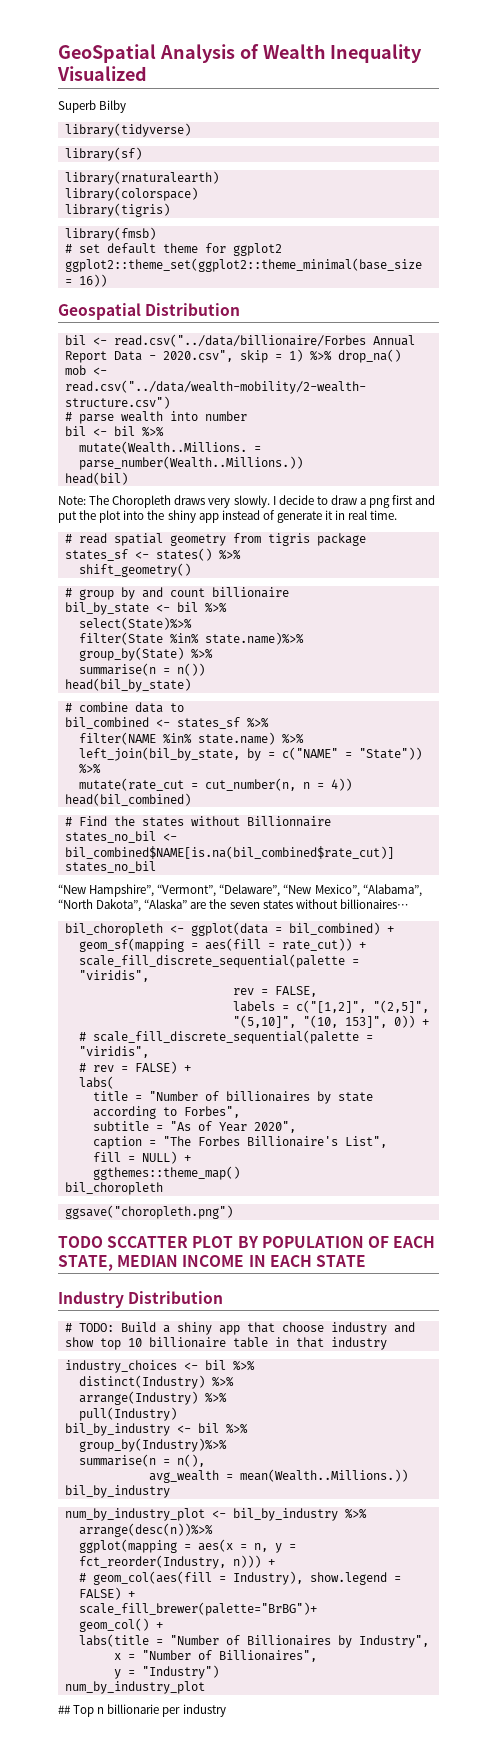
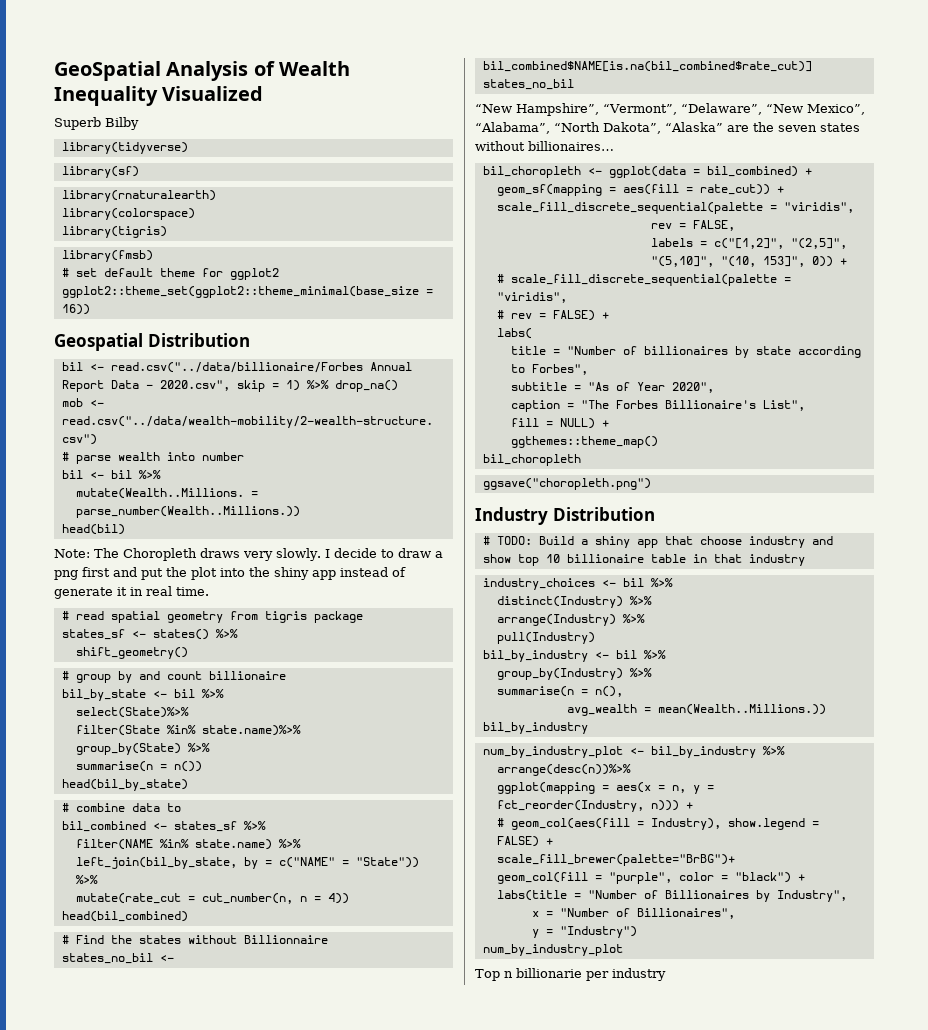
- TODO SCCATTER PLOT BY POPULATION OF EACH STATE, MEDIAN INCOME IN EACH STATE
- group_by(Industry)%>%
+ group_by(Industry) %>%
- geom_col() +
+ geom_col(fill = "purple", color = "black") +
- ## Top n billionarie per industry
+ Top n billionarie per industry

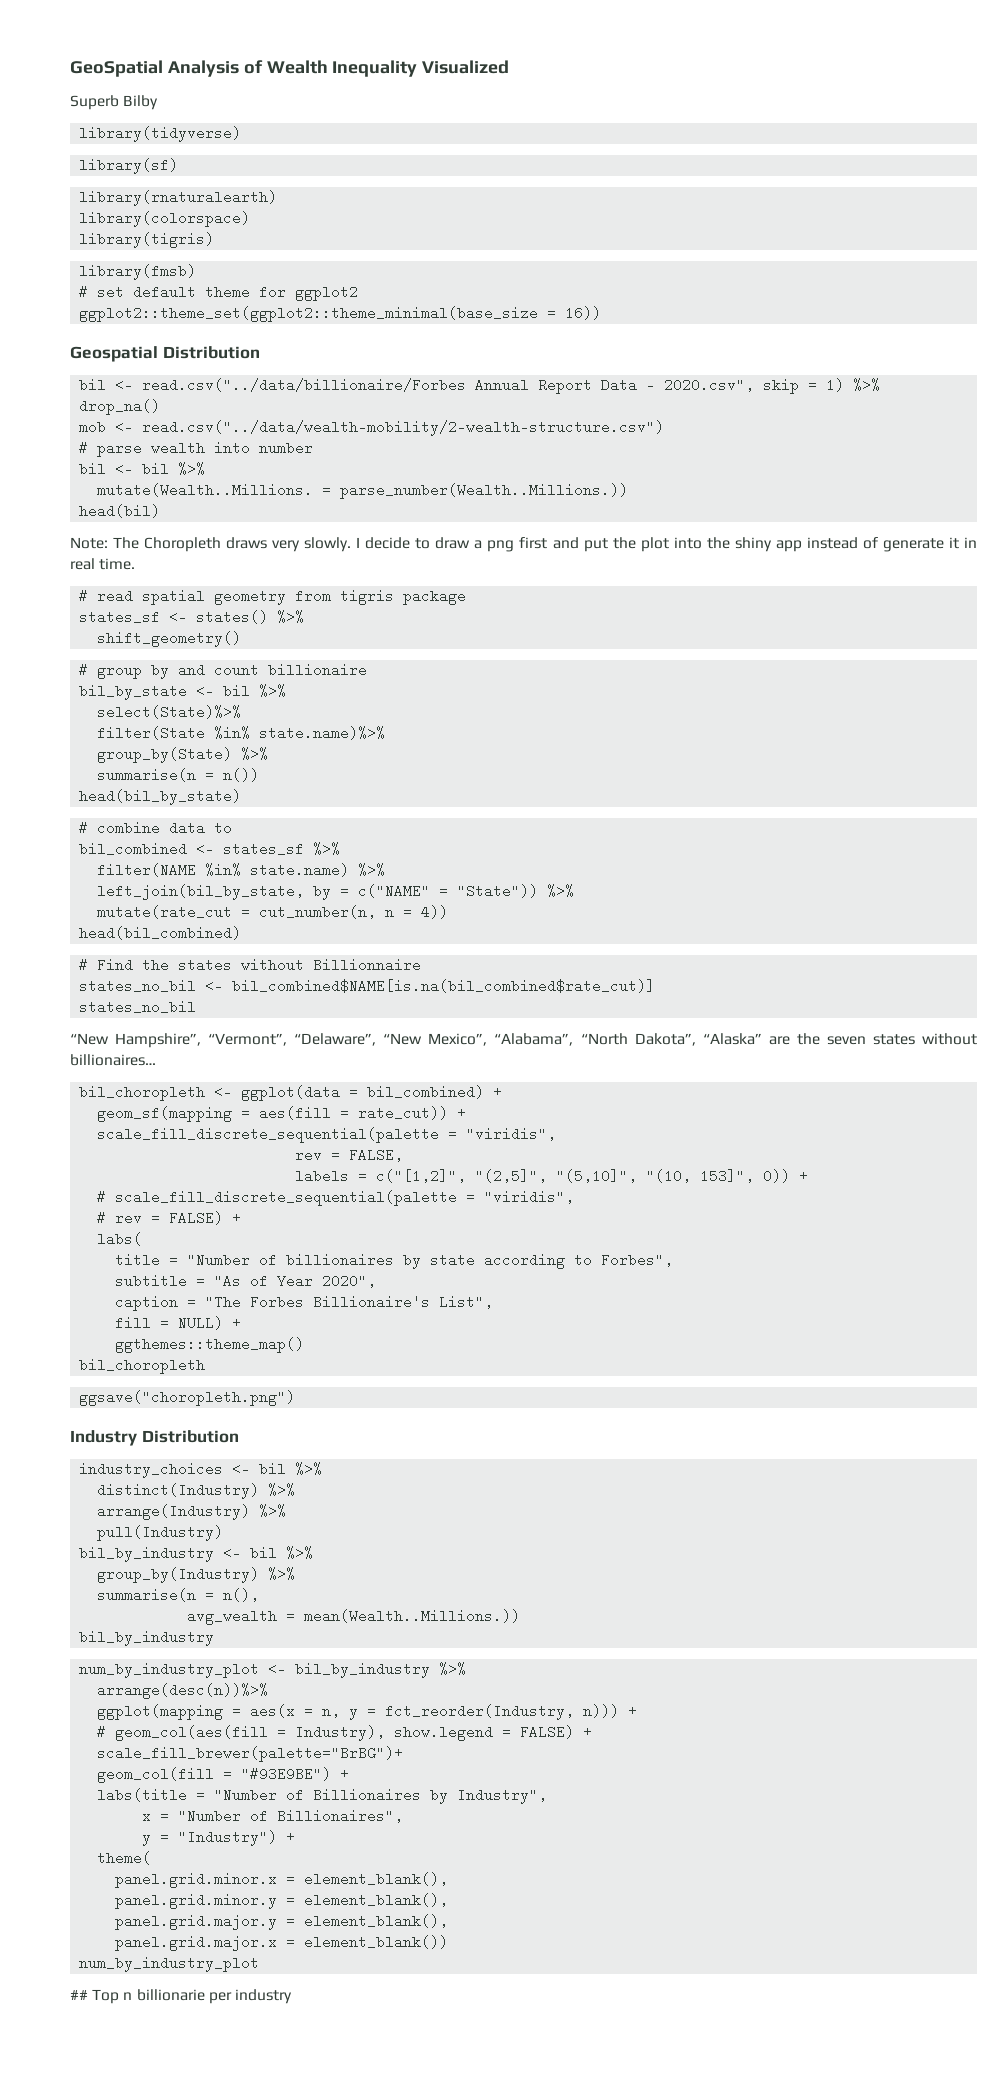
- # TODO: Build a shiny app that choose industry and show top 10 billionaire table in that industry
- geom_col(fill = "purple", color = "black") +
+ geom_col(fill = "#93E9BE") +
- y = "Industry")
+ y = "Industry") +
+ theme(
+ panel.grid.minor.x = element_blank(),
+ panel.grid.minor.y = element_blank(),
+ panel.grid.major.y = element_blank(),
+ panel.grid.major.x = element_blank())
- Top n billionarie per industry
+ ## Top n billionarie per industry

